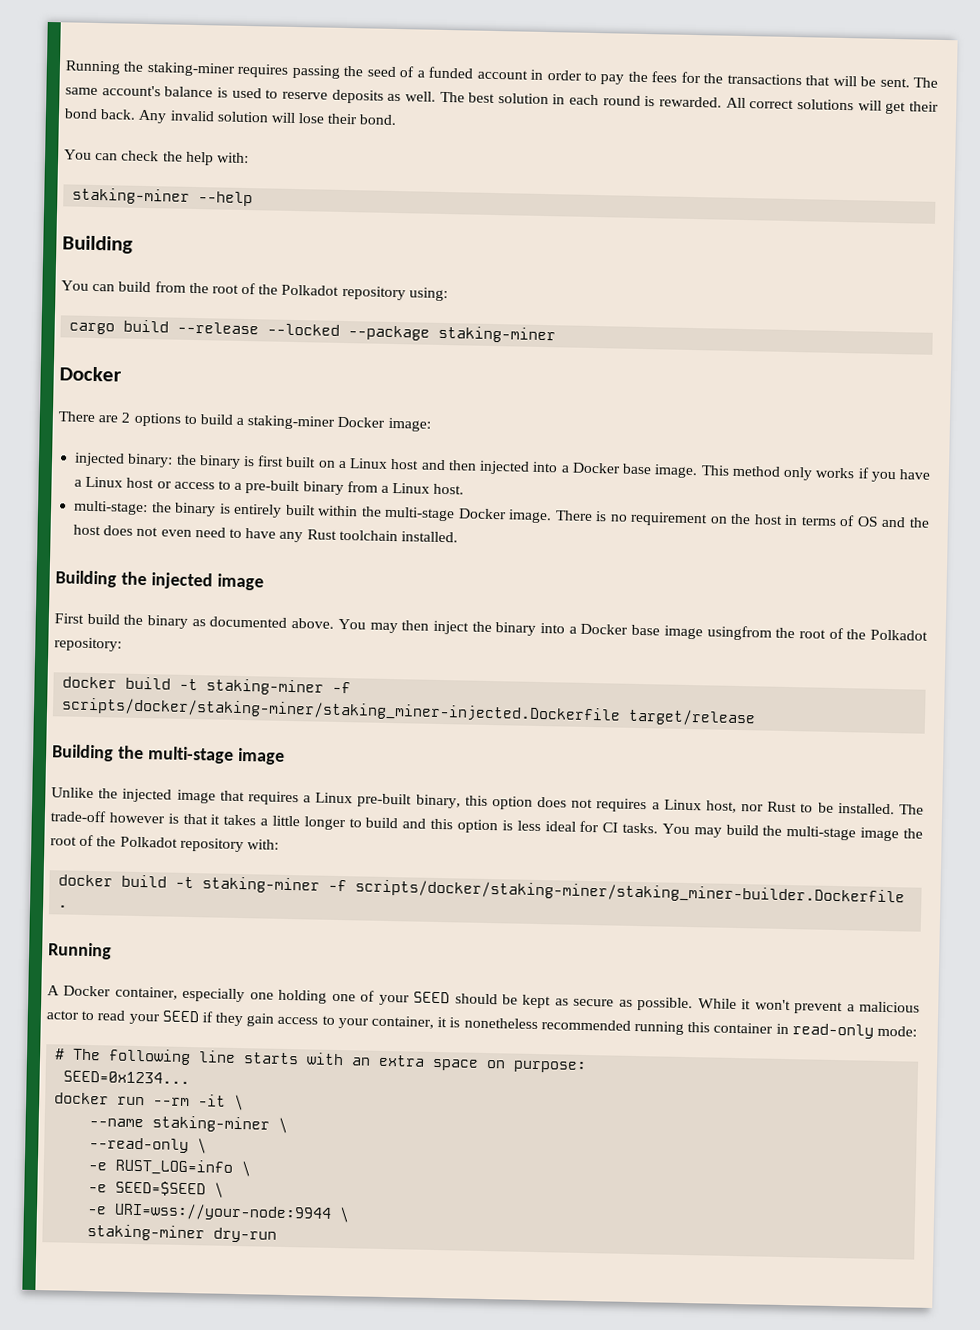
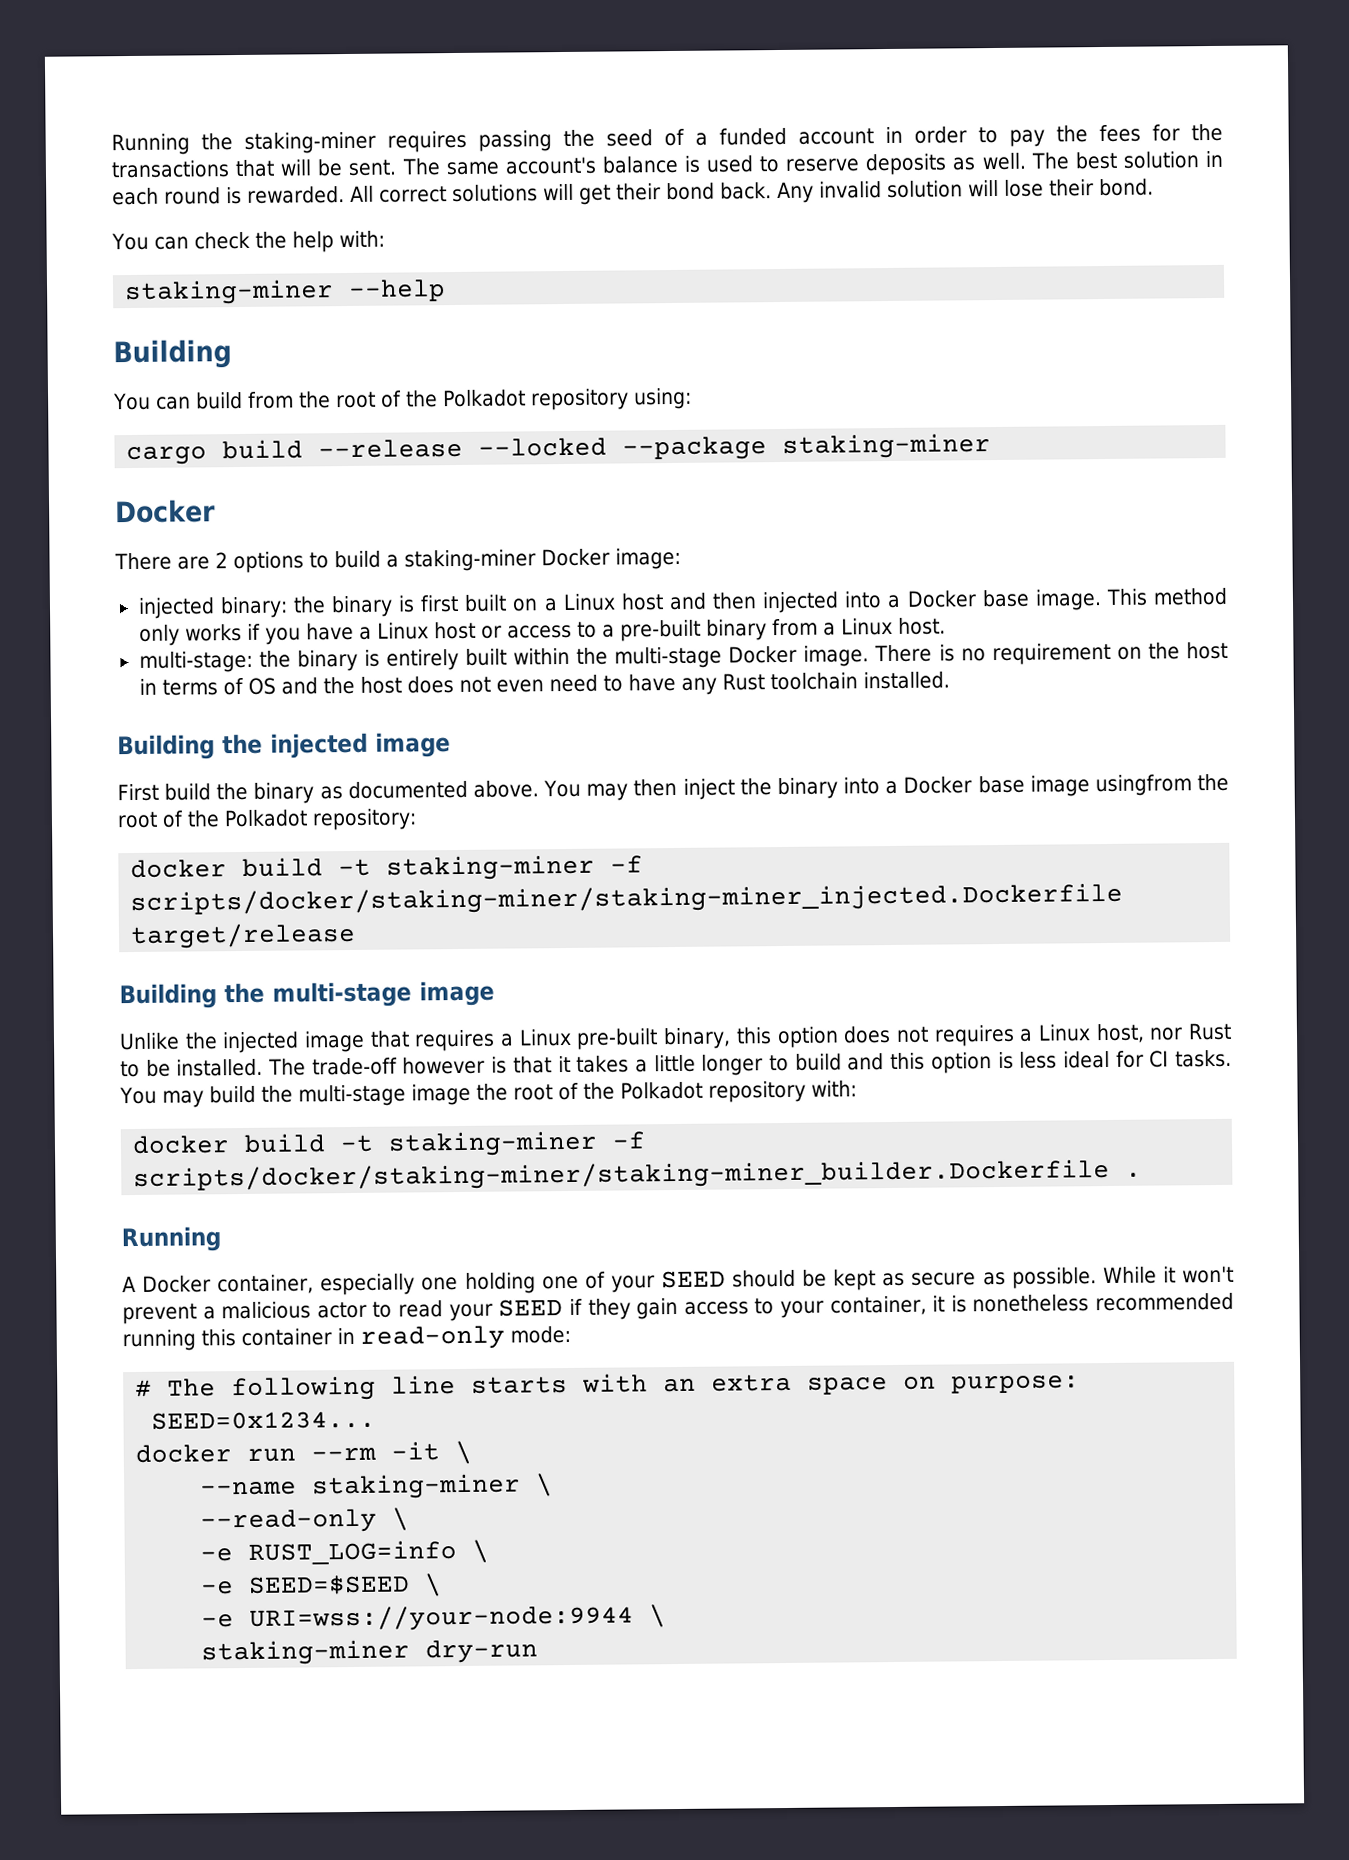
- docker build -t staking-miner -f scripts/docker/staking-miner/staking_miner-injected.Dockerfile target/release
+ docker build -t staking-miner -f scripts/docker/staking-miner/staking-miner_injected.Dockerfile target/release
- docker build -t staking-miner -f scripts/docker/staking-miner/staking_miner-builder.Dockerfile .
+ docker build -t staking-miner -f scripts/docker/staking-miner/staking-miner_builder.Dockerfile .

